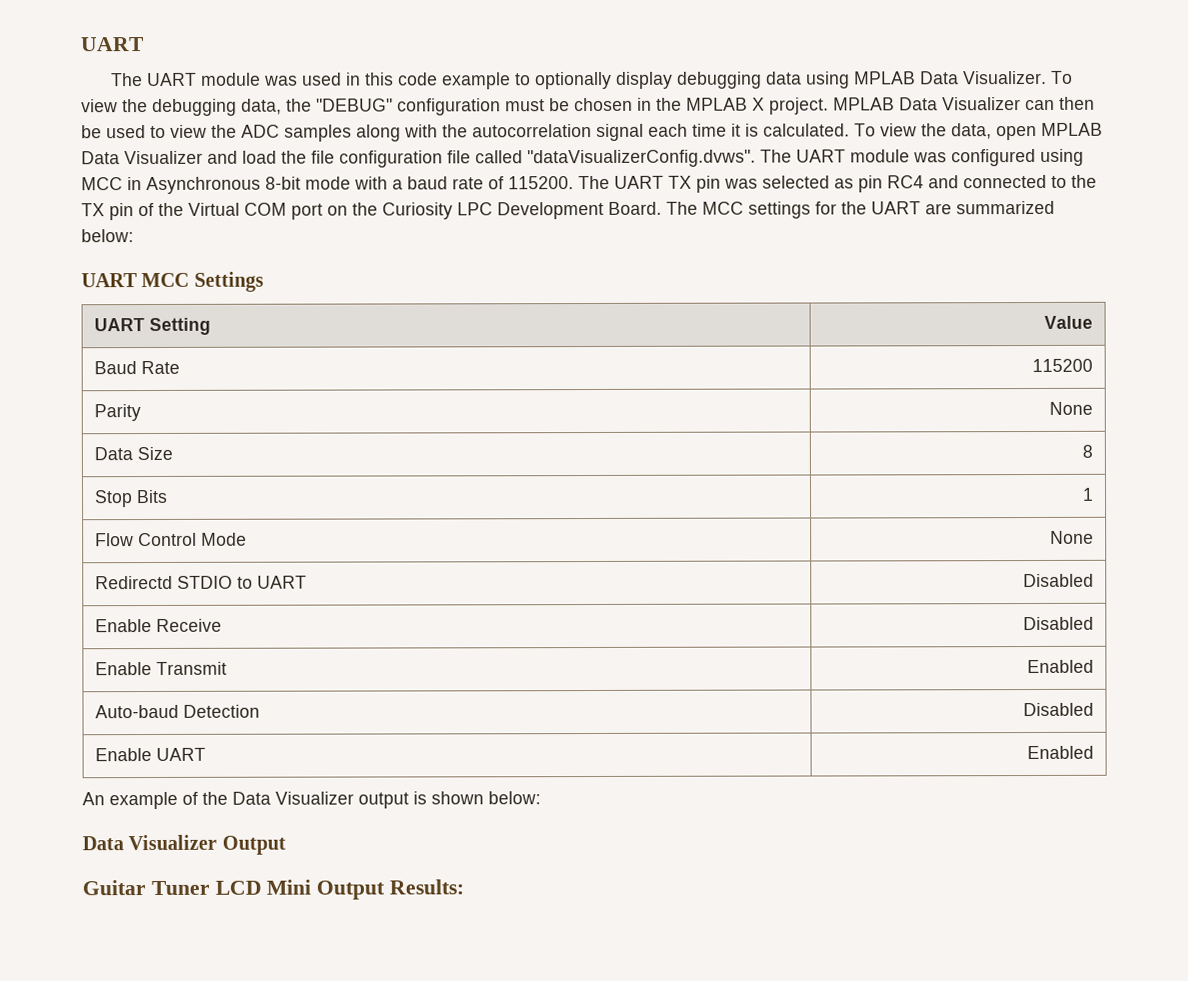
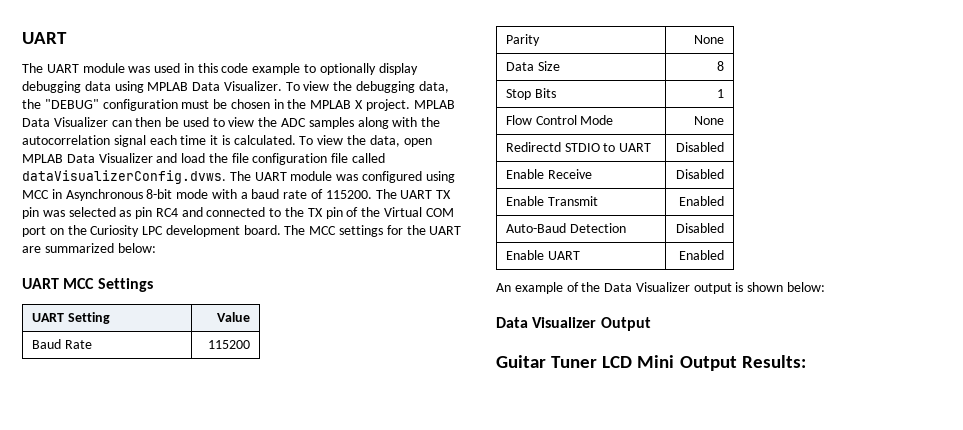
- To view the data, open MPLAB Data Visualizer and load the file configuration file called "dataVisualizerConfig.dvws". The UART module was configured using MCC in Asynchronous 8-bit mode with a baud rate of 115200.
+ To view the data, open MPLAB Data Visualizer and load the file configuration file called dataVisualizerConfig.dvws. The UART module was configured using MCC in Asynchronous 8-bit mode with a baud rate of 115200.
- The UART TX pin was selected as pin RC4 and connected to the TX pin of the Virtual COM port on the Curiosity LPC Development Board.
+ The UART TX pin was selected as pin RC4 and connected to the TX pin of the Virtual COM port on the Curiosity LPC development board.
- Auto-baud Detection | Disabled
+ Auto-Baud Detection | Disabled

